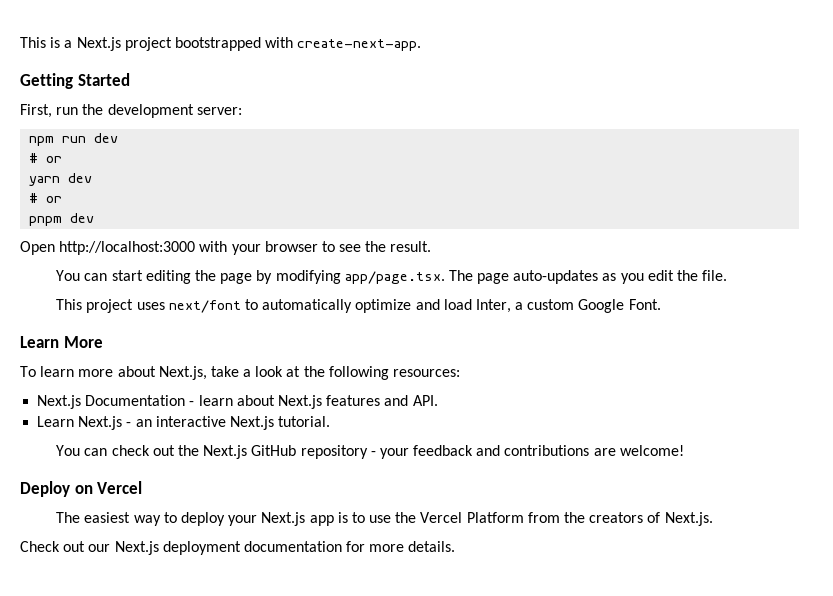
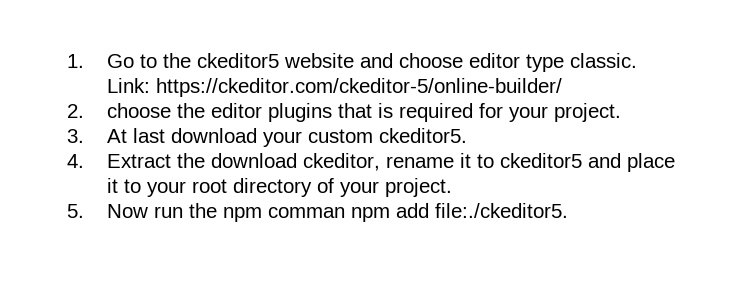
- This is a Next.js project bootstrapped with create-next-app.
- Getting Started
- First, run the development server:
- npm run dev
- # or
- yarn dev
- # or
- pnpm dev
- Open http://localhost:3000 with your browser to see the result.
- You can start editing the page by modifying app/page.tsx. The page auto-updates as you edit the file.
- This project uses next/font to automatically optimize and load Inter, a custom Google Font.
- Learn More
- To learn more about Next.js, take a look at the following resources:
- Next.js Documentation - learn about Next.js features and API.
- Learn Next.js - an interactive Next.js tutorial.
- You can check out the Next.js GitHub repository - your feedback and contributions are welcome!
- Deploy on Vercel
- The easiest way to deploy your Next.js app is to use the Vercel Platform from the creators of Next.js.
- Check out our Next.js deployment documentation for more details.
+ 1. Go to the ckeditor5 website and choose editor type classic. Link: https://ckeditor.com/ckeditor-5/online-builder/
+ 2. choose the editor plugins that is required for your project.
+ 3. At last download your custom ckeditor5.
+ 4. Extract the download ckeditor, rename it to ckeditor5 and place it to your root directory of your project.
+ 5. Now run the npm comman npm add file:./ckeditor5.

